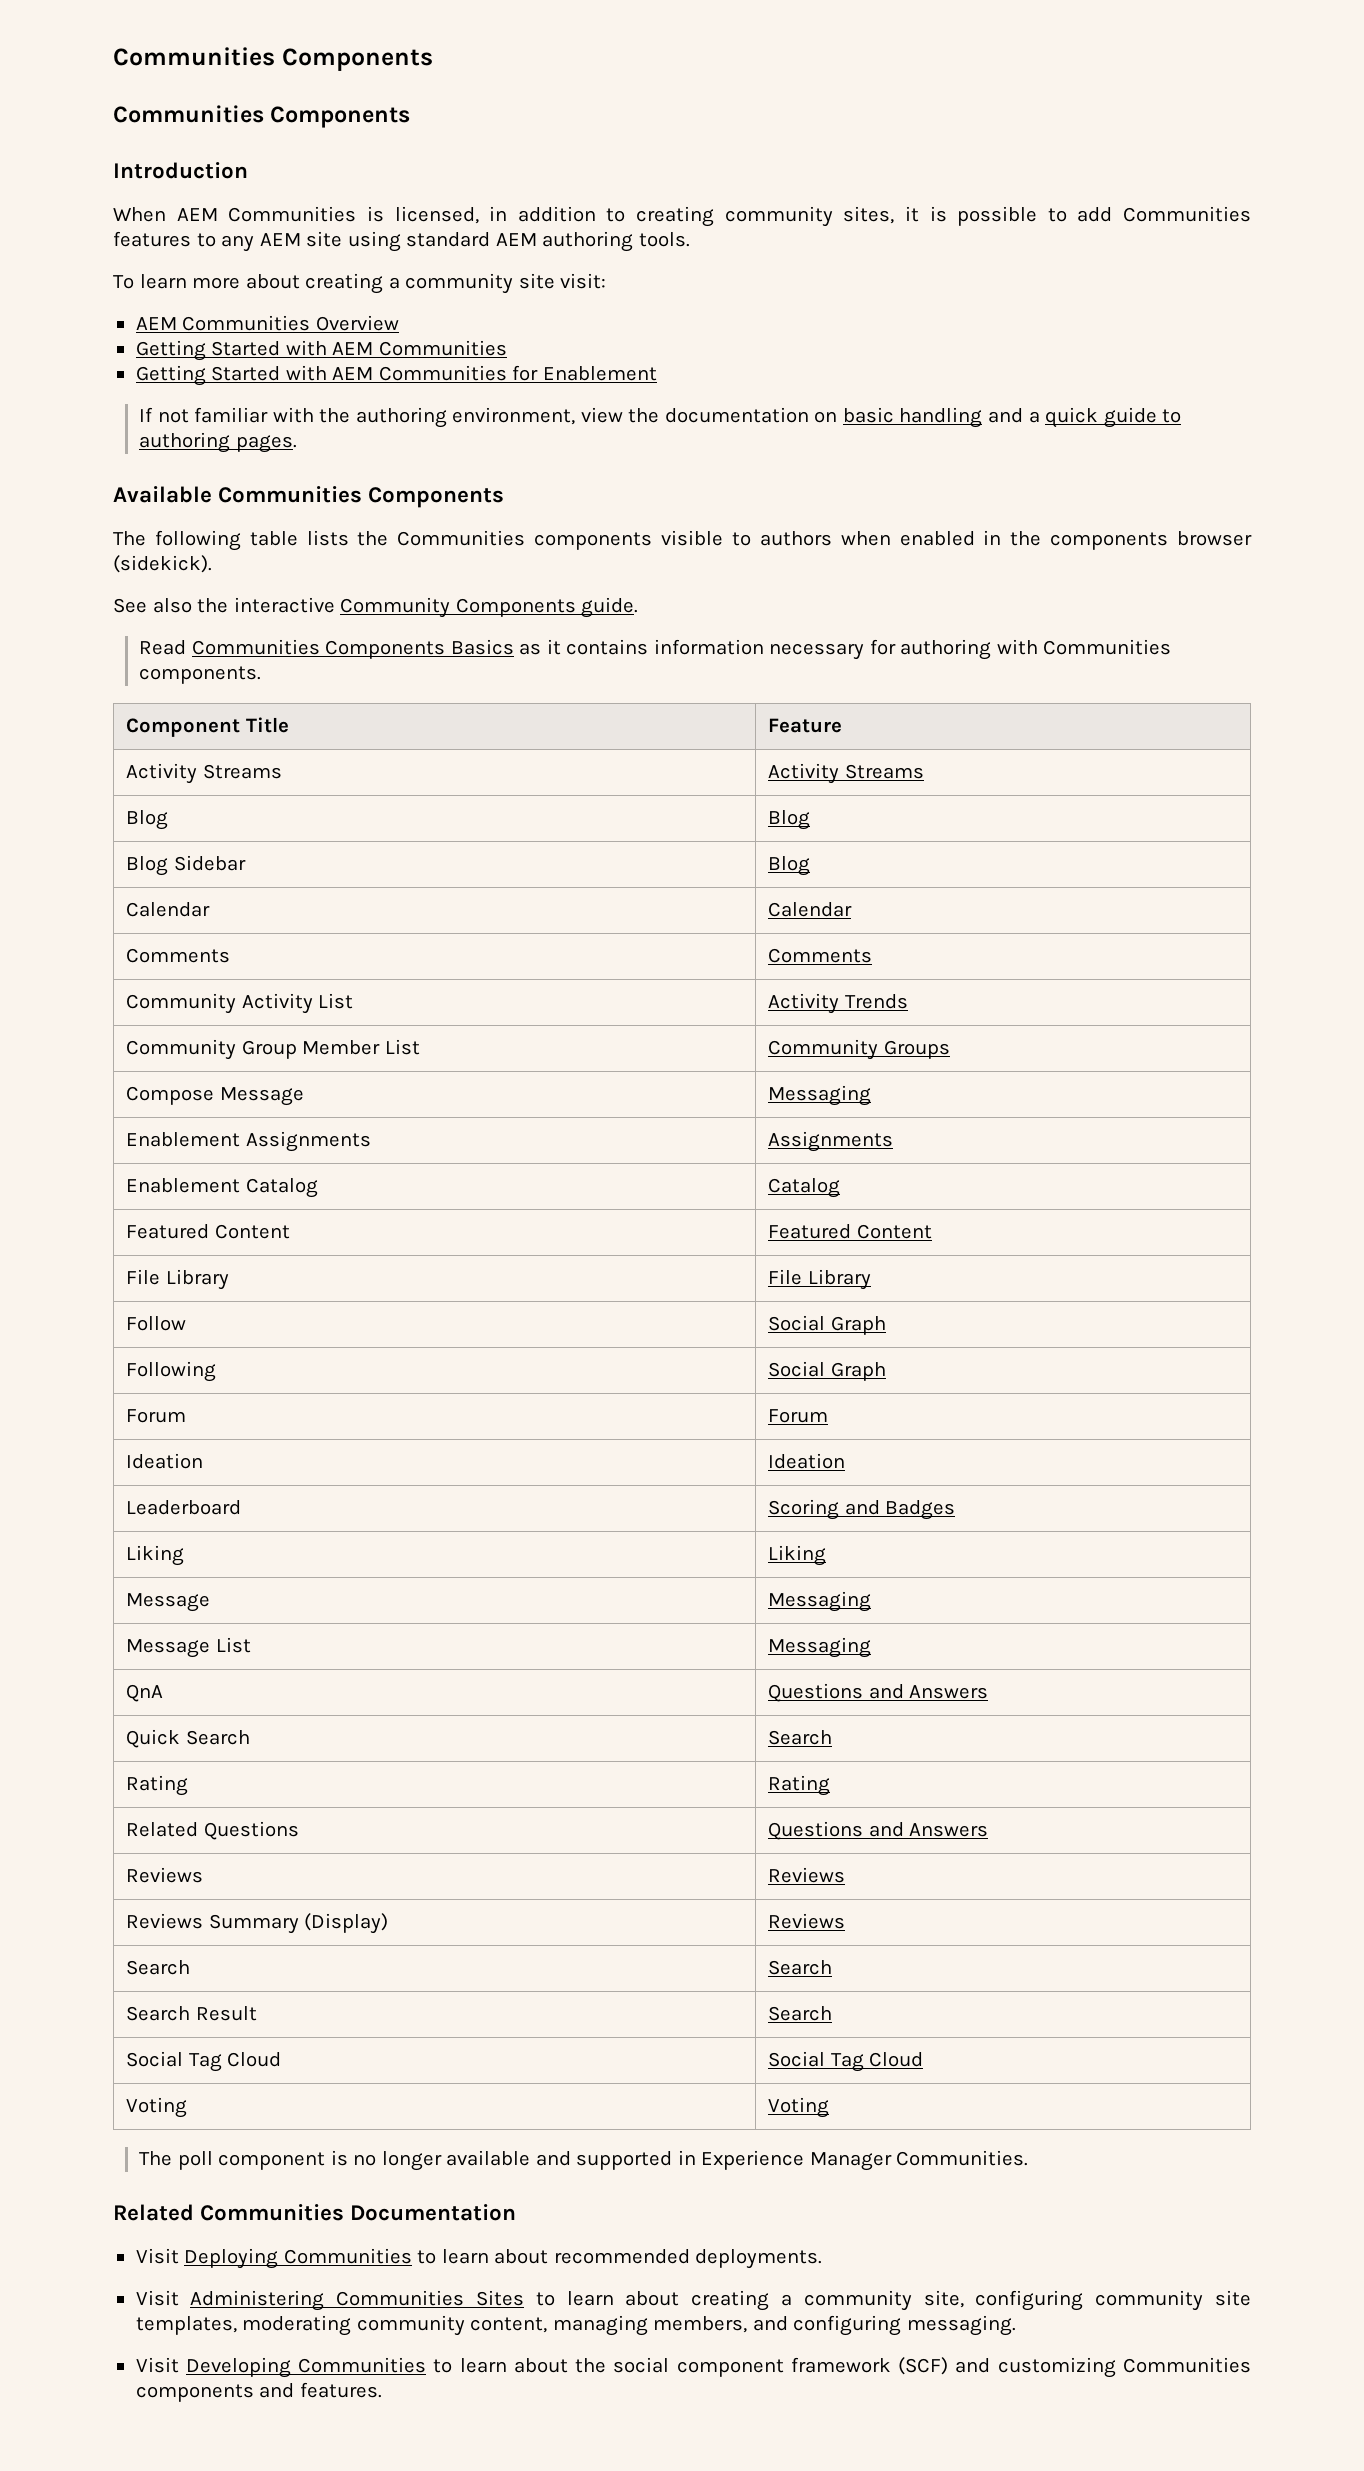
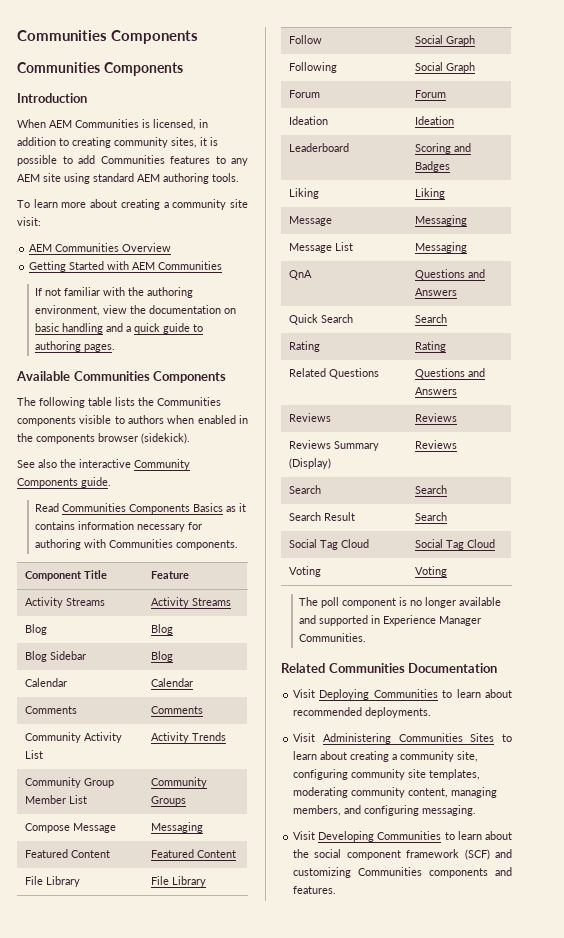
- Getting Started with AEM Communities for Enablement
- Enablement Assignments | Assignments
- Enablement Catalog | Catalog

